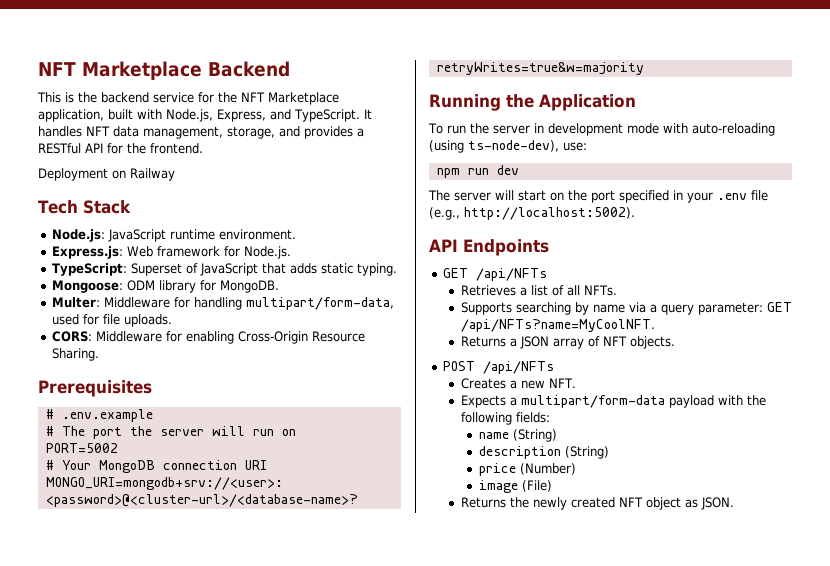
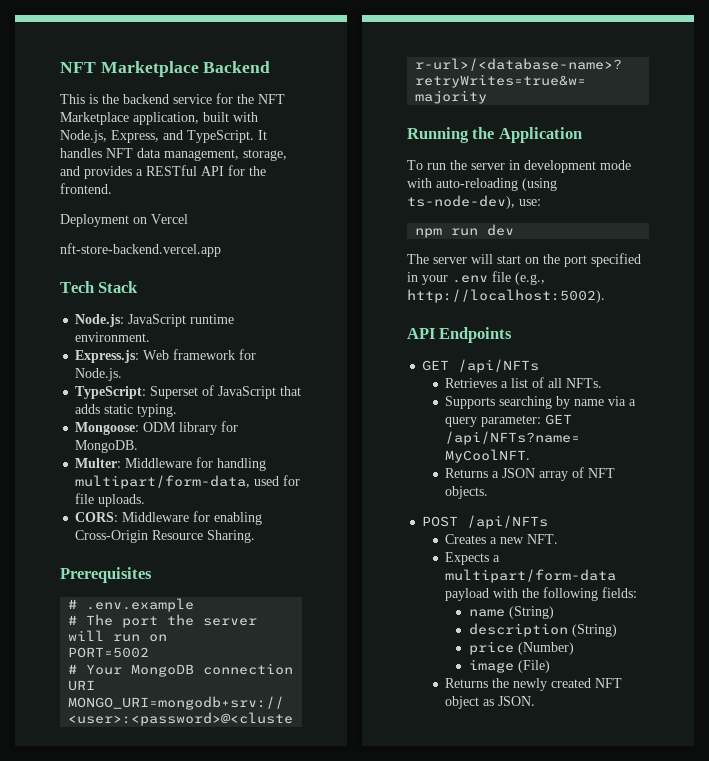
- Deployment on Railway
+ Deployment on Vercel
+ nft-store-backend.vercel.app

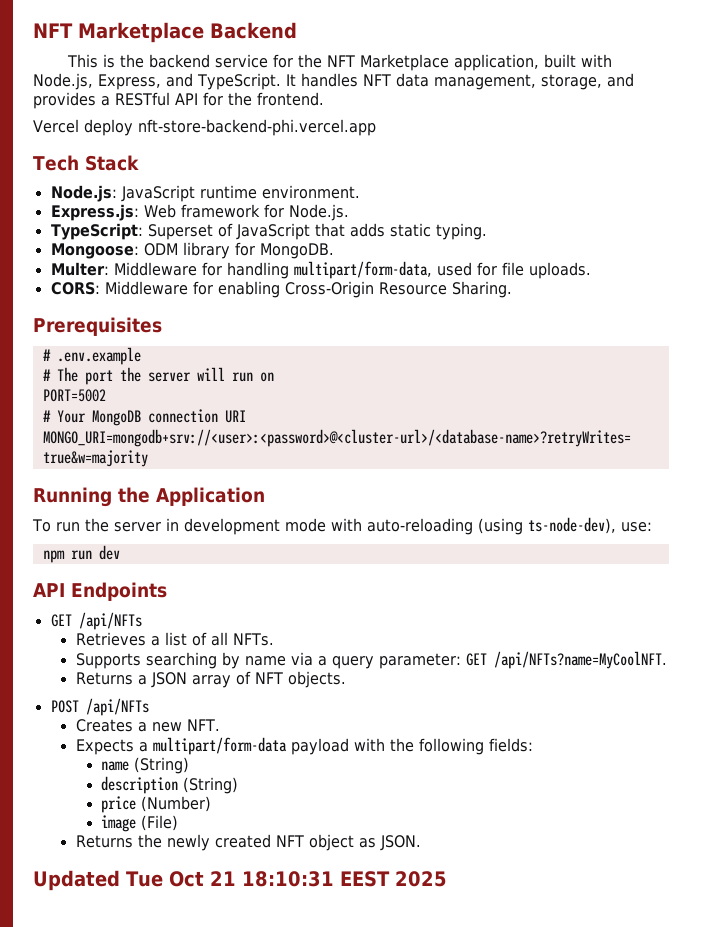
- Deployment on Vercel
- nft-store-backend.vercel.app
+ Vercel deploy nft-store-backend-phi.vercel.app
- The server will start on the port specified in your .env file (e.g., http://localhost:5002).
+ Updated Tue Oct 21 18:10:31 EEST 2025

